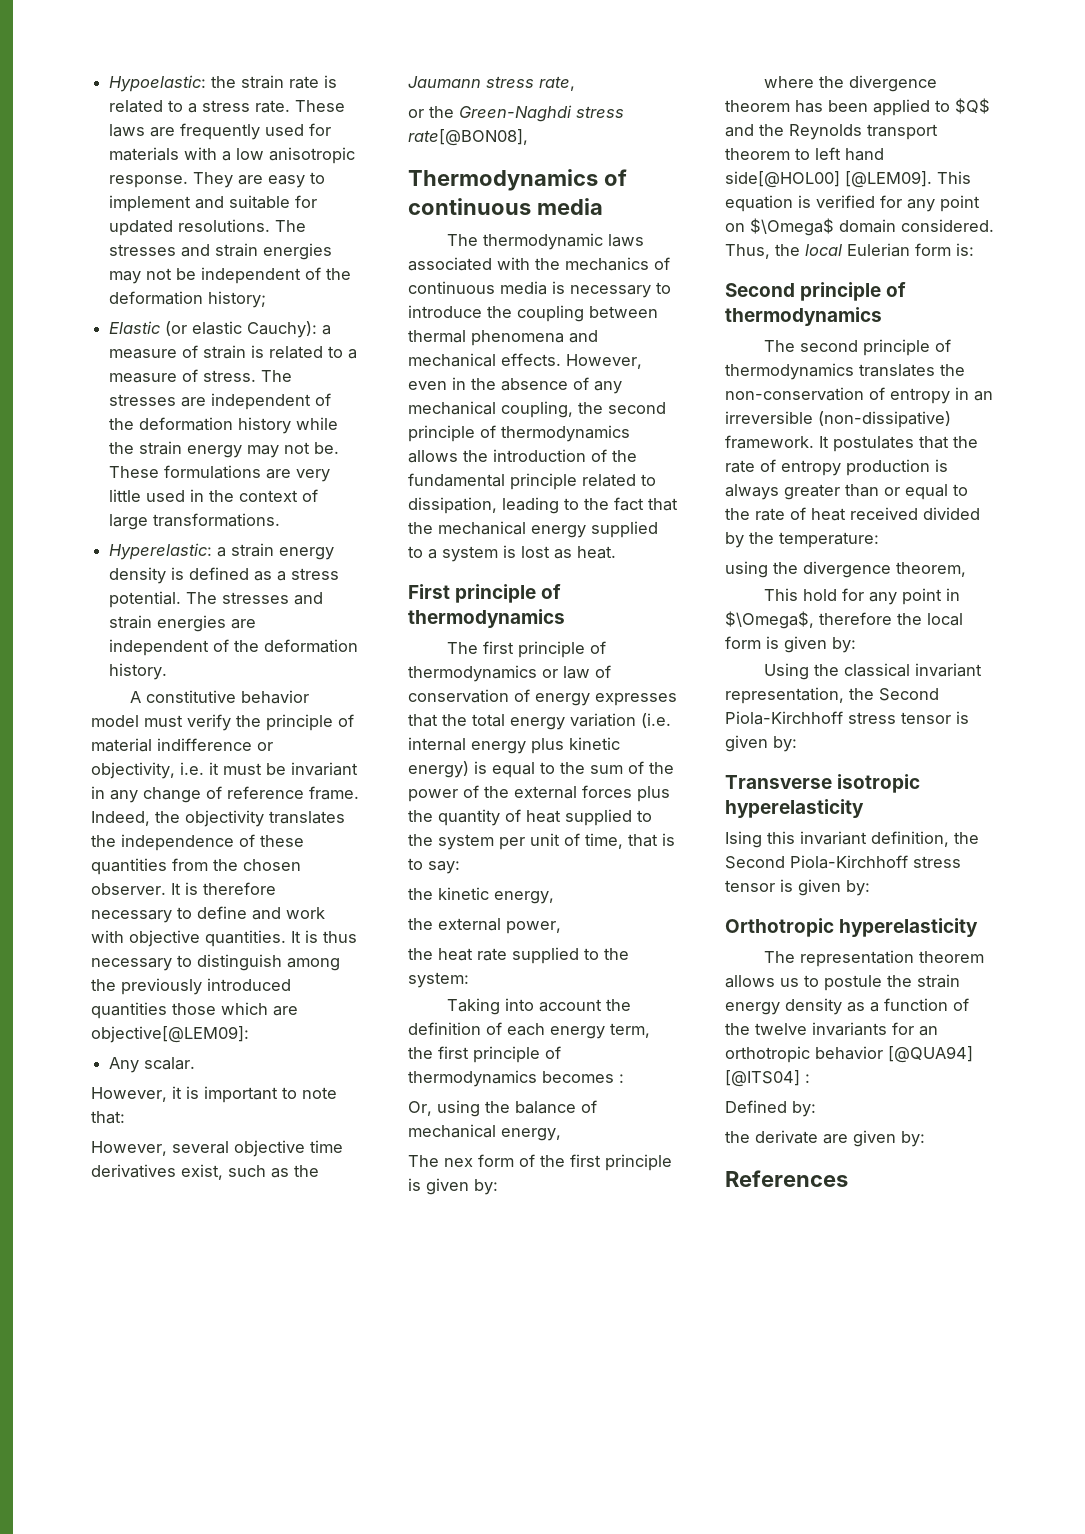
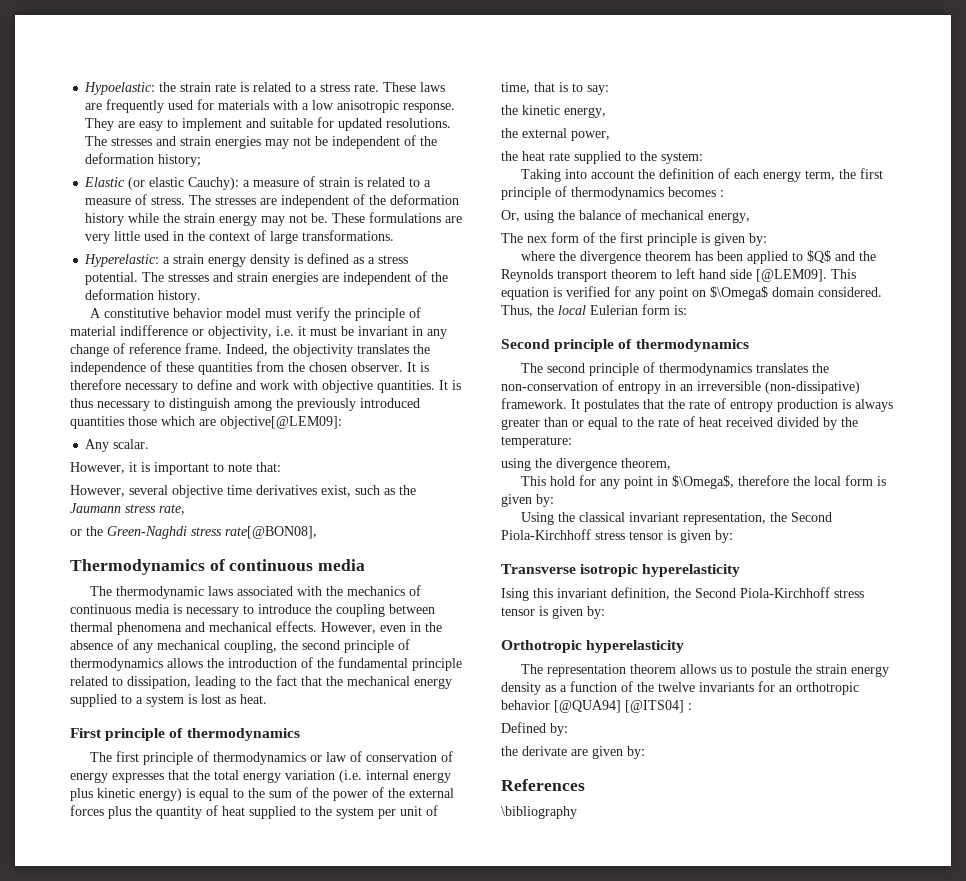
- where the divergence theorem has been applied to $Q$ and the Reynolds transport theorem to left hand side[@HOL00] [@LEM09].
+ where the divergence theorem has been applied to $Q$ and the Reynolds transport theorem to left hand side [@LEM09].
+ \bibliography

